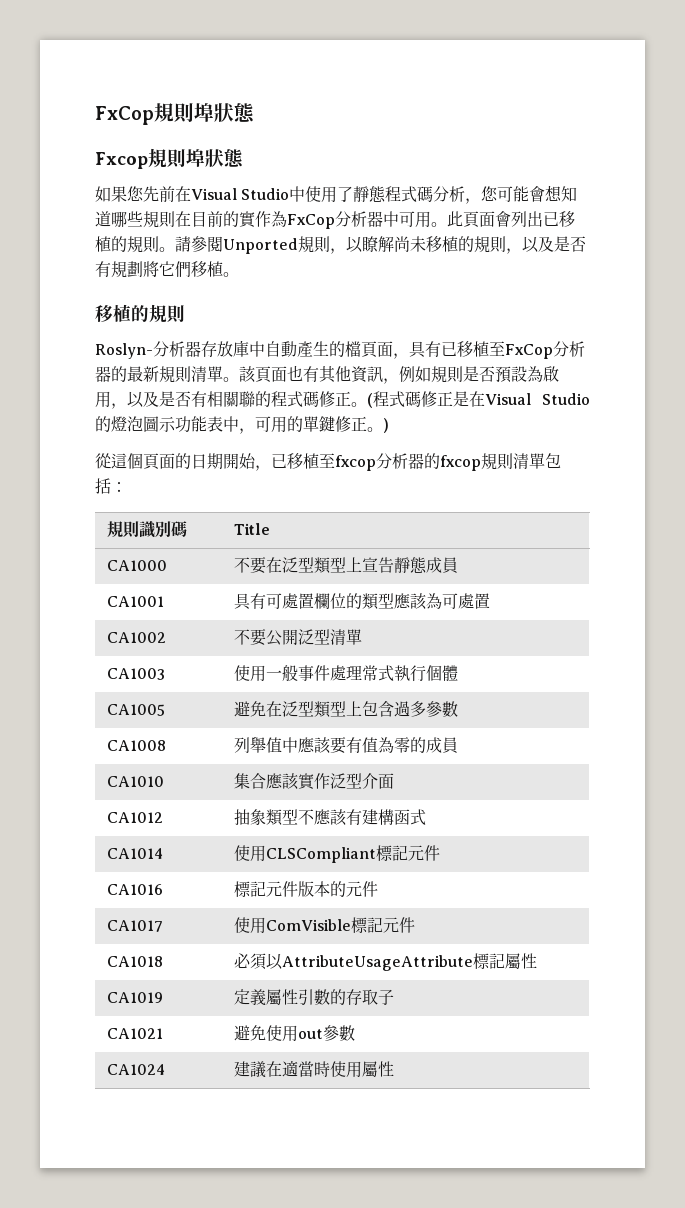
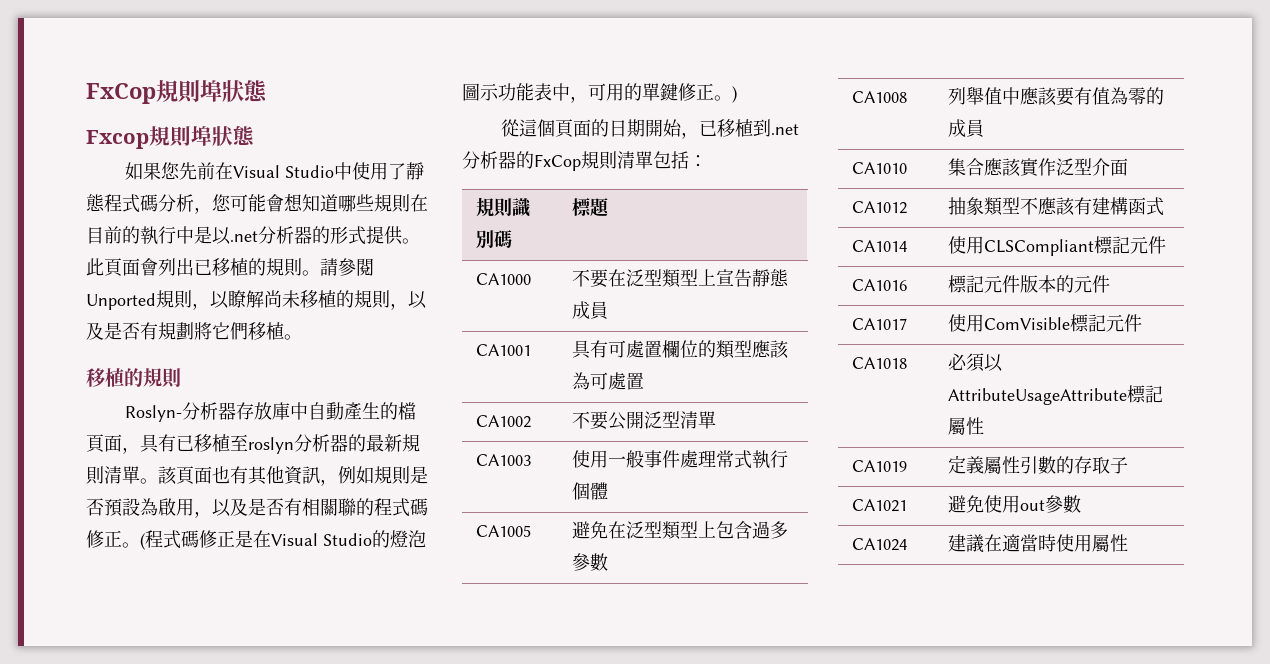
- 如果您先前在Visual Studio中使用了靜態程式碼分析，您可能會想知道哪些規則在目前的實作為FxCop分析器中可用。
+ 如果您先前在Visual Studio中使用了靜態程式碼分析，您可能會想知道哪些規則在目前的執行中是以.net分析器的形式提供。
- Roslyn-分析器存放庫中自動產生的檔頁面，具有已移植至FxCop分析器的最新規則清單。
+ Roslyn-分析器存放庫中自動產生的檔頁面，具有已移植至roslyn分析器的最新規則清單。
- 從這個頁面的日期開始，已移植至fxcop分析器的fxcop規則清單包括：
+ 從這個頁面的日期開始，已移植到.net分析器的FxCop規則清單包括：
- 規則識別碼 | Title
+ 規則識別碼 | 標題

